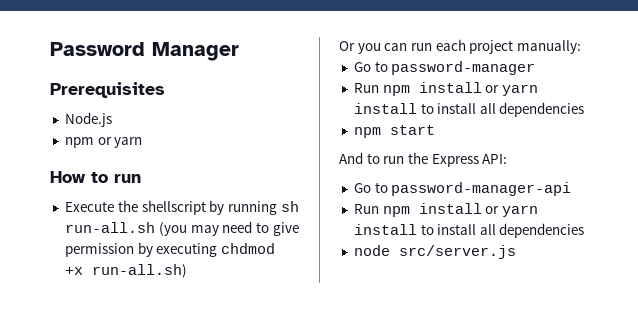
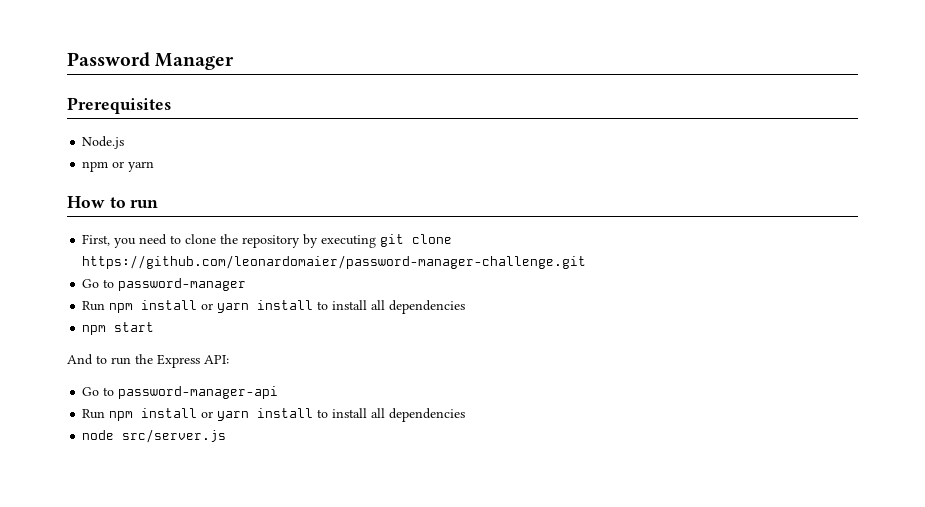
- Execute the shellscript by running sh run-all.sh (you may need to give permission by executing chdmod +x run-all.sh)
- Or you can run each project manually:
+ First, you need to clone the repository by executing git clone https://github.com/leonardomaier/password-manager-challenge.git

